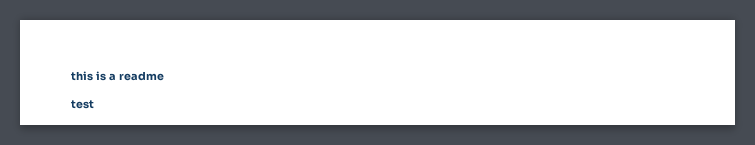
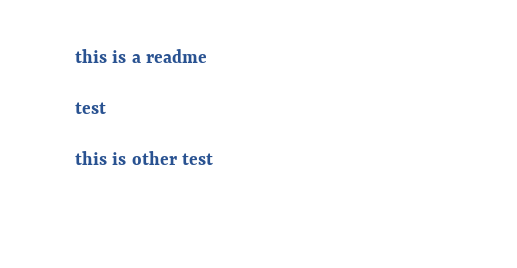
+ this is other test

